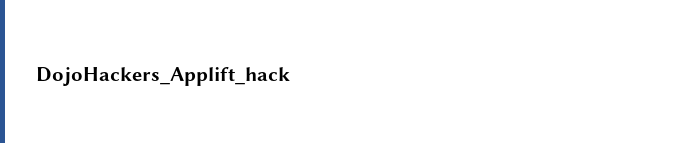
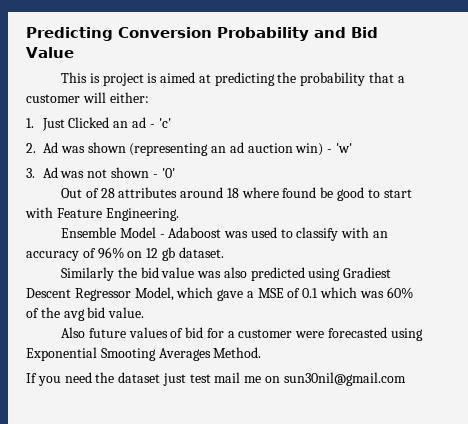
- DojoHackers_Applift_hack
+ Predicting Conversion Probability and Bid Value
+ This is project is aimed at predicting the probability that a customer will either:
+ 1. Just Clicked an ad - 'c'
+ 2. Ad was shown (representing an ad auction win) - 'w'
+ 3. Ad was not shown - '0'
+ Out of 28 attributes around 18 where found be good to start with Feature Engineering.
+ Ensemble Model - Adaboost was used to classify with an accuracy of 96% on 12 gb dataset.
+ Similarly the bid value was also predicted using Gradiest Descent Regressor Model, which gave a MSE of 0.1 which was 60% of the avg bid value.
+ Also future values of bid for a customer were forecasted using Exponential Smooting Averages Method.
+ If you need the dataset just test mail me on sun30nil@gmail.com

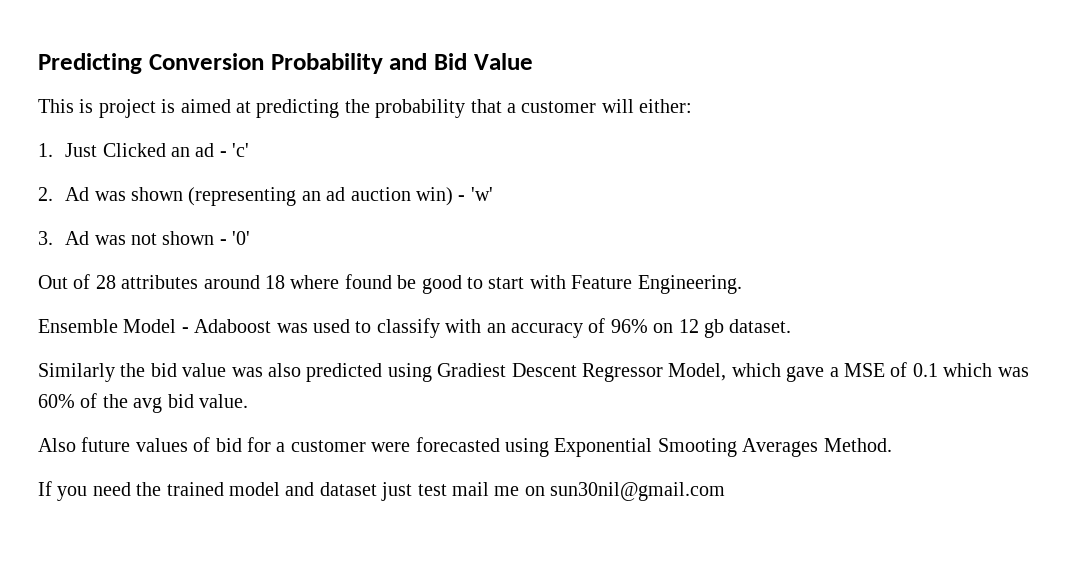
- If you need the dataset just test mail me on sun30nil@gmail.com
+ If you need the trained model and dataset just test mail me on sun30nil@gmail.com

